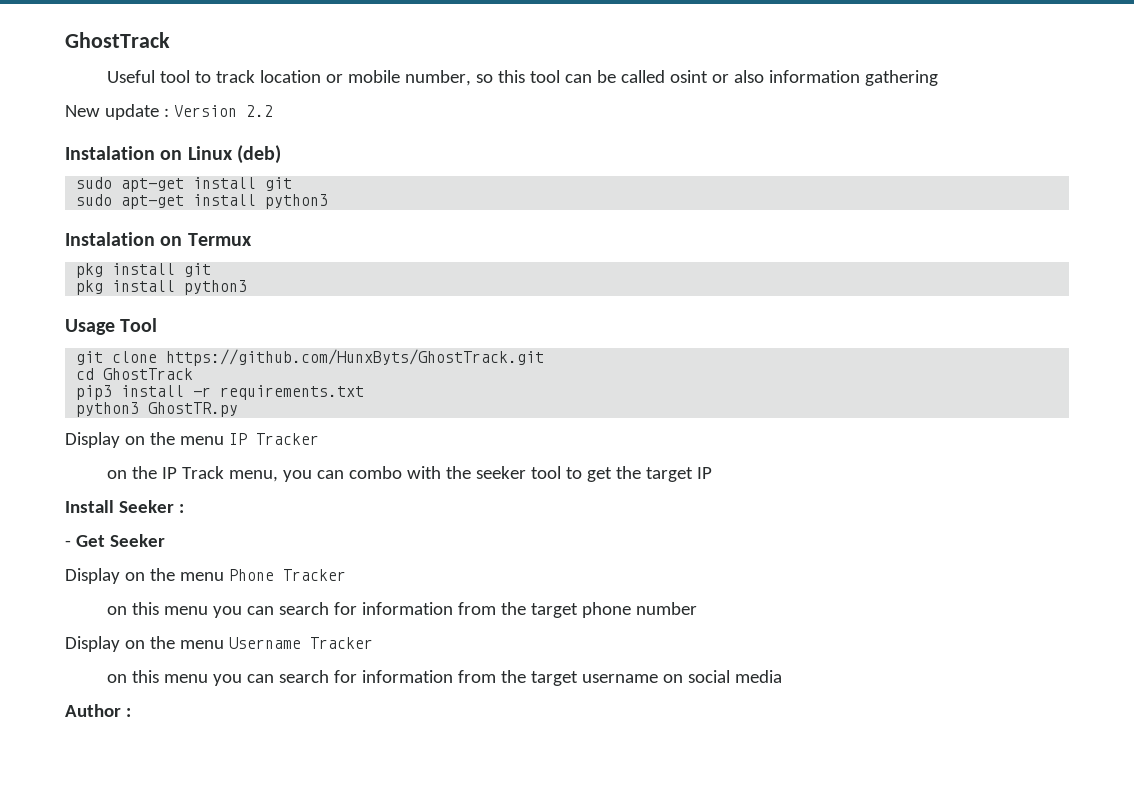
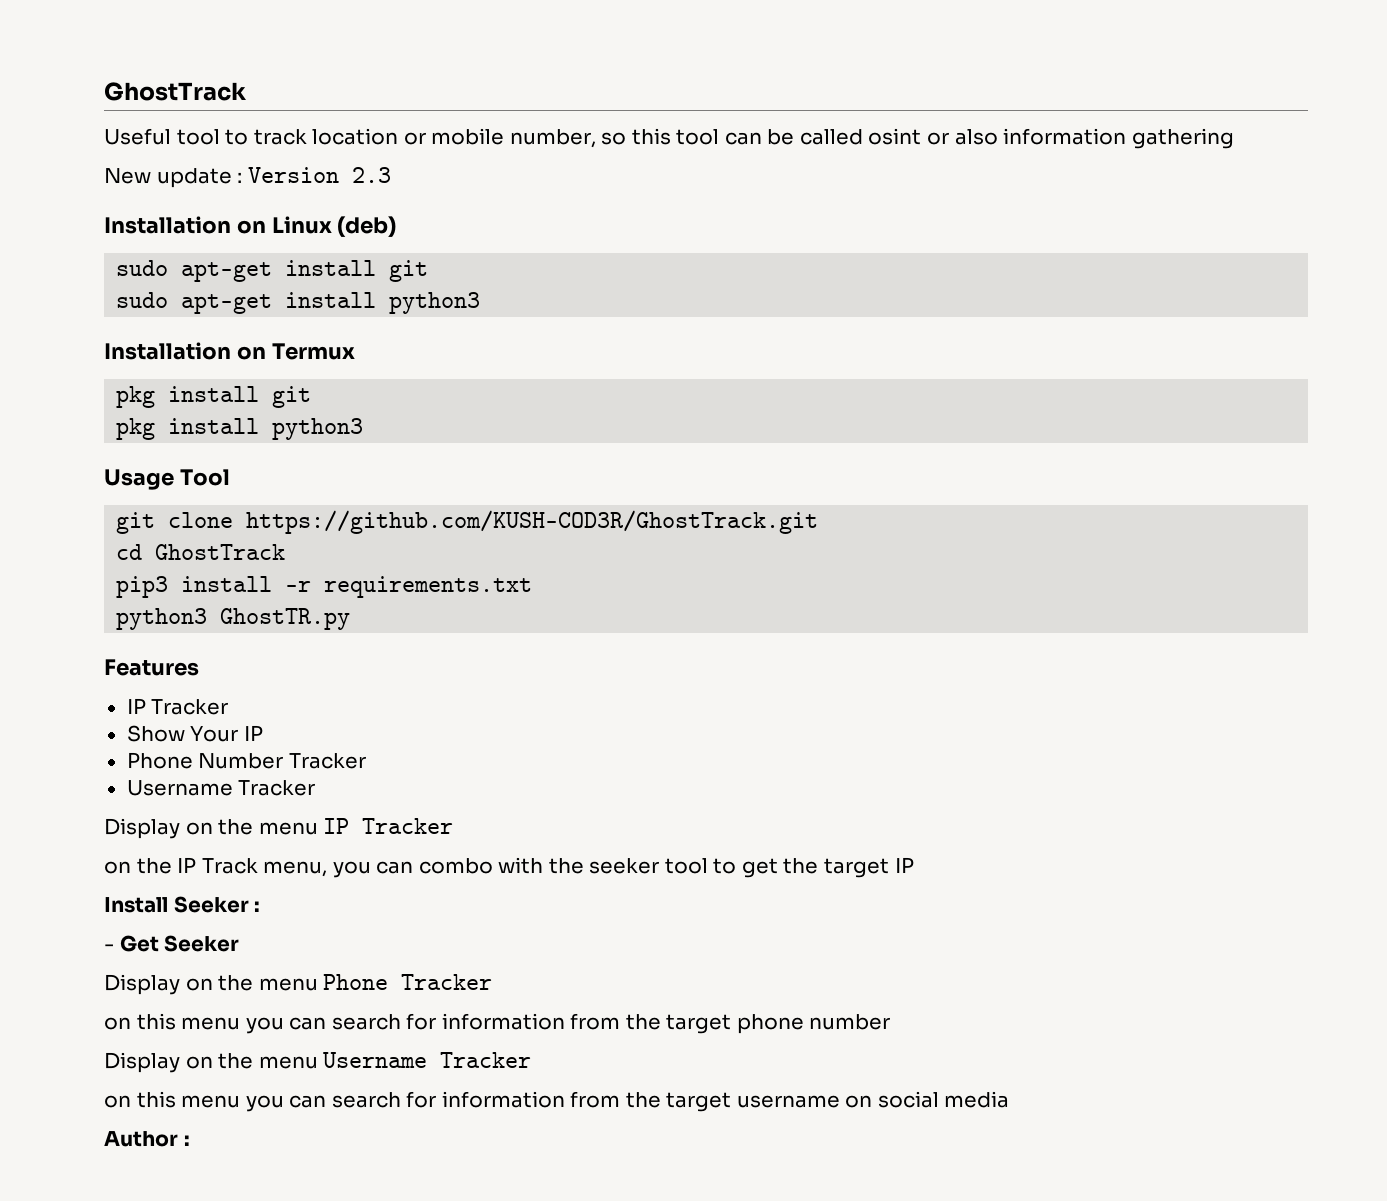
- New update : Version 2.2
- Instalation on Linux (deb)
+ New update : Version 2.3
+ Installation on Linux (deb)
- Instalation on Termux
+ Installation on Termux
- git clone https://github.com/HunxByts/GhostTrack.git
+ git clone https://github.com/KUSH-COD3R/GhostTrack.git
+ Features
+ IP Tracker
+ Show Your IP
+ Phone Number Tracker
+ Username Tracker

